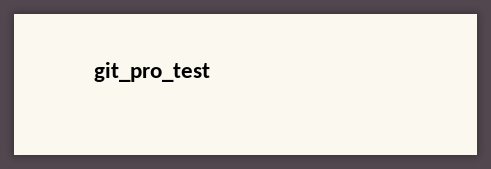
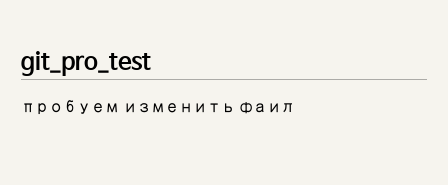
+ пробуем изменить фаил

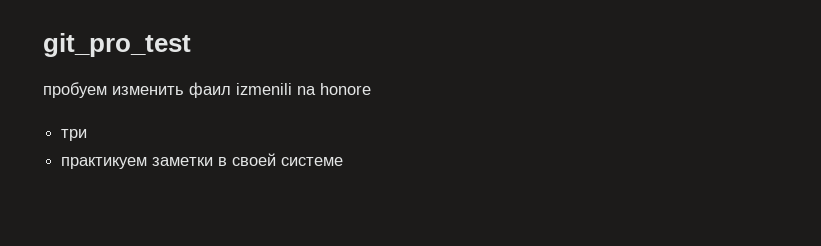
- пробуем изменить фаил
+ пробуем изменить фаил izmenili na honore
+ три
+ практикуем заметки в своей системе

